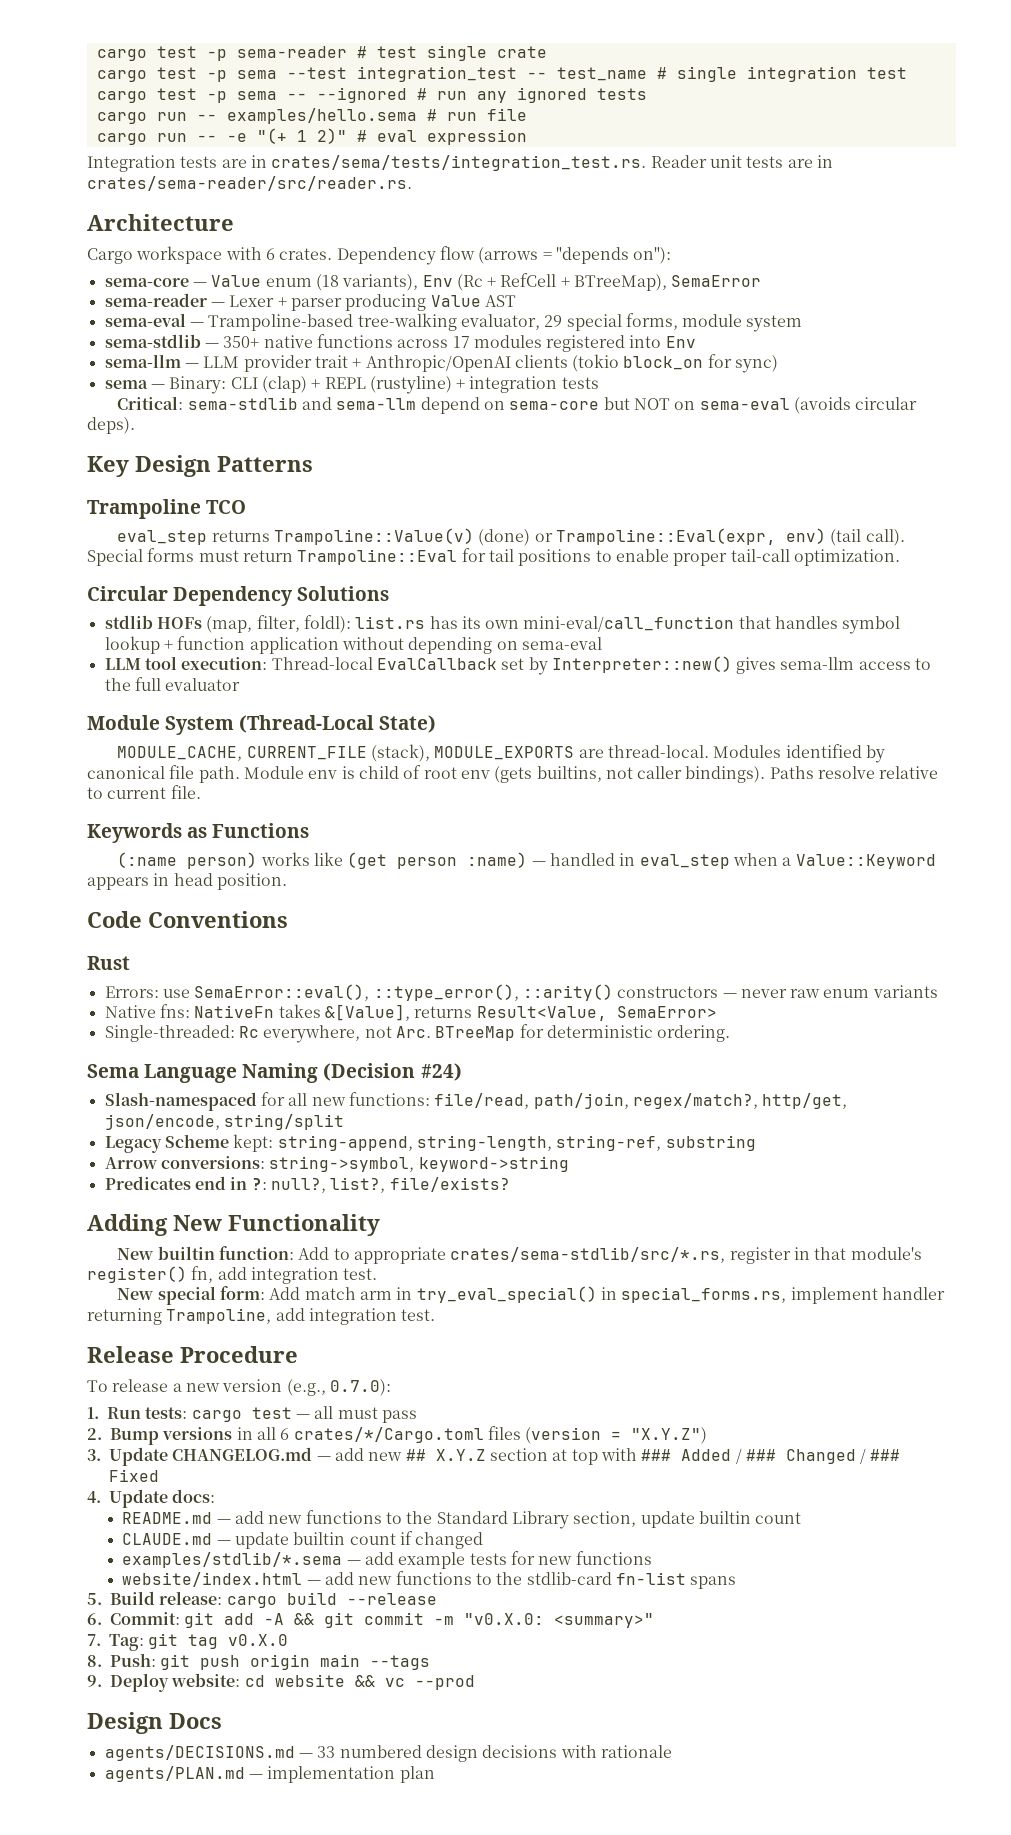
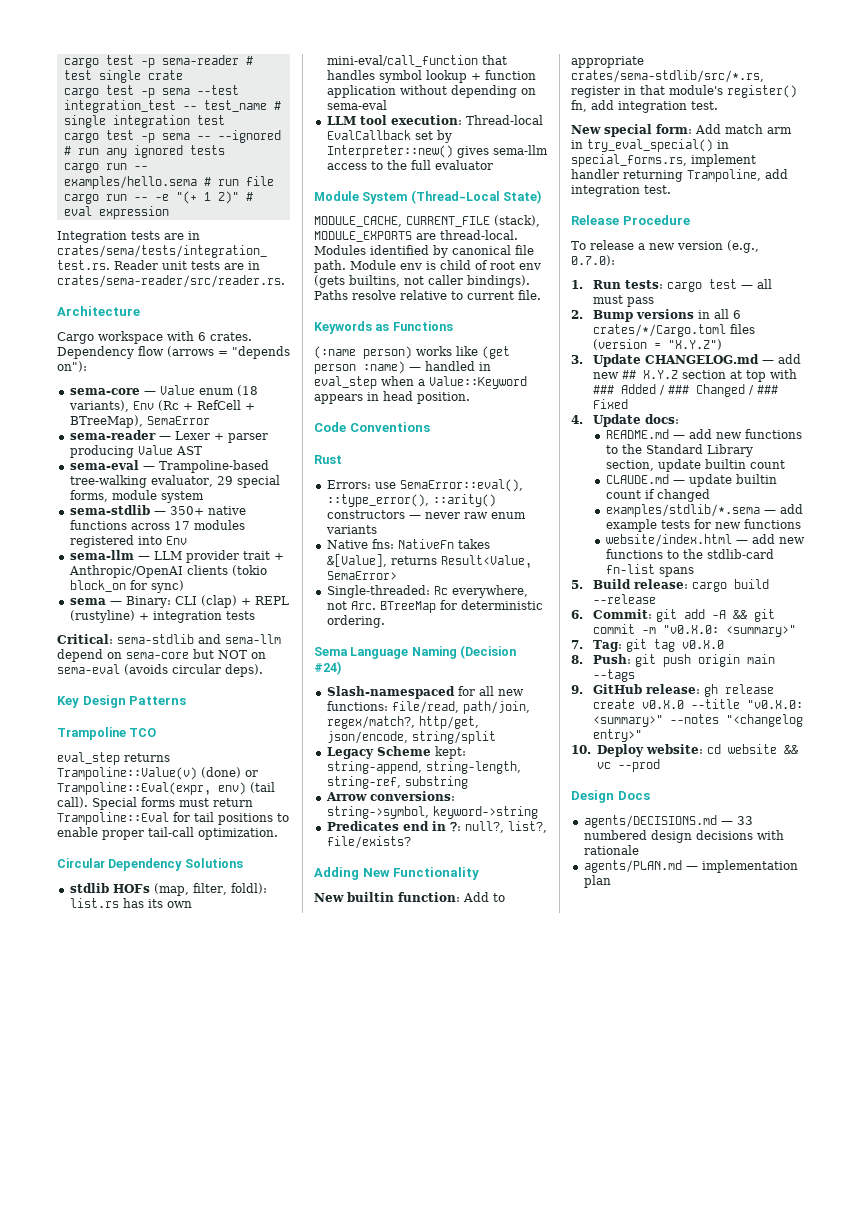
- 9. Deploy website: cd website && vc --prod
+ 9. GitHub release: gh release create v0.X.0 --title "v0.X.0: <summary>" --notes "<changelog entry>"
+ 10. Deploy website: cd website && vc --prod

